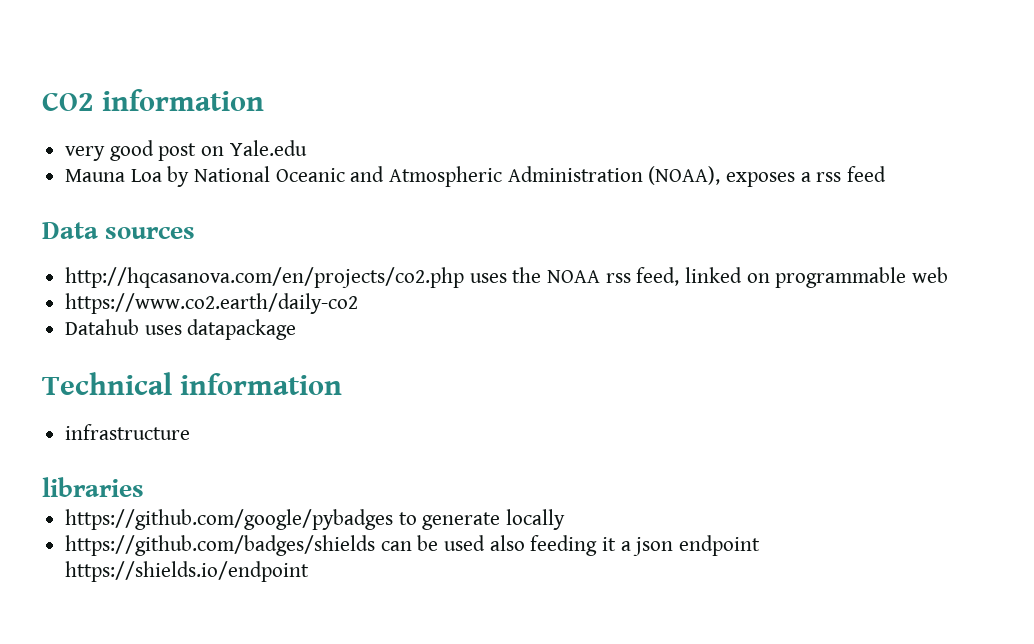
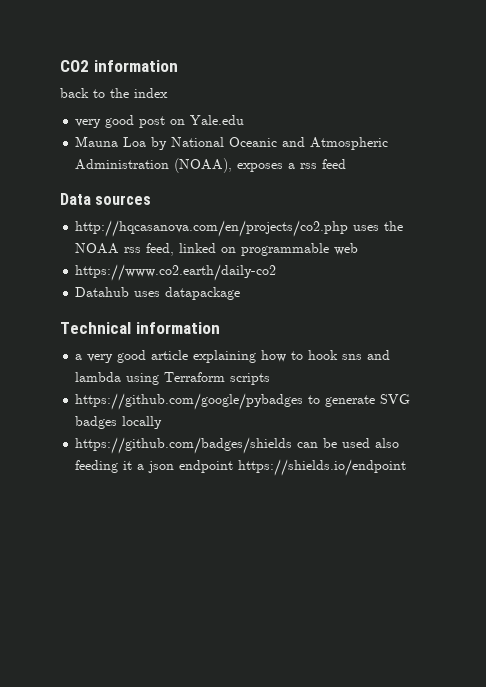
+ back to the index
- infrastructure
- libraries
+ a very good article explaining how to hook sns and lambda using Terraform scripts
- https://github.com/google/pybadges to generate locally
+ https://github.com/google/pybadges to generate SVG badges locally

